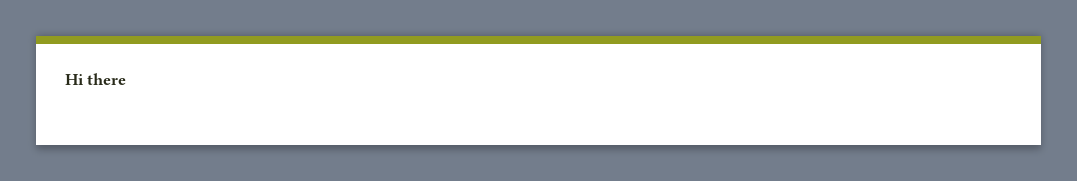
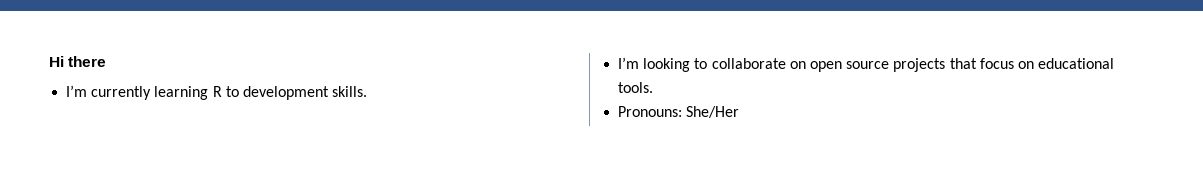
+ I’m currently learning R to development skills.
+ I’m looking to collaborate on open source projects that focus on educational tools.
+ Pronouns: She/Her

